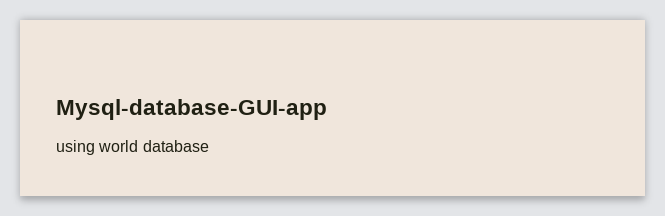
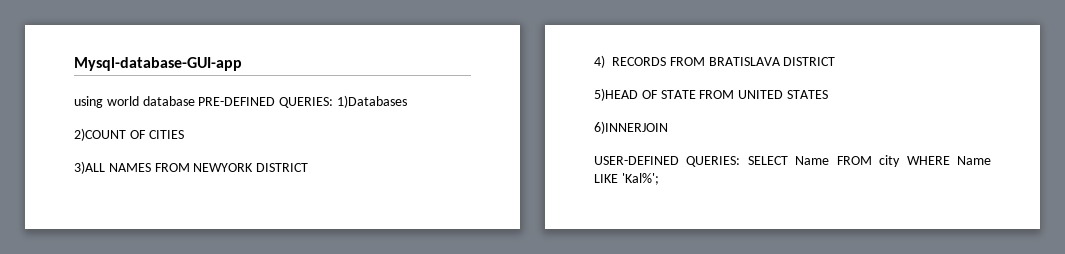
- using world database
+ using world database PRE-DEFINED QUERIES: 1)Databases
+ 2)COUNT OF CITIES
+ 3)ALL NAMES FROM NEWYORK DISTRICT
+ 4) RECORDS FROM BRATISLAVA DISTRICT
+ 5)HEAD OF STATE FROM UNITED STATES
+ 6)INNERJOIN
+ USER-DEFINED QUERIES: SELECT Name FROM city WHERE Name LIKE 'Kal%';

